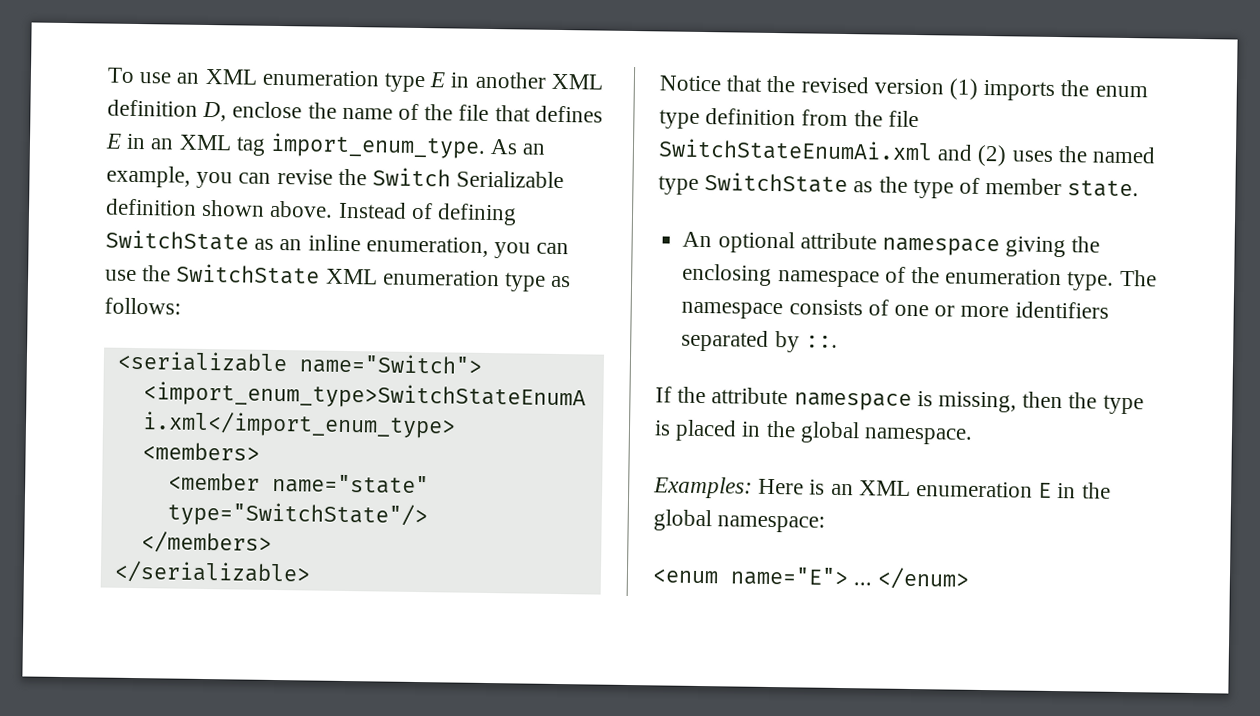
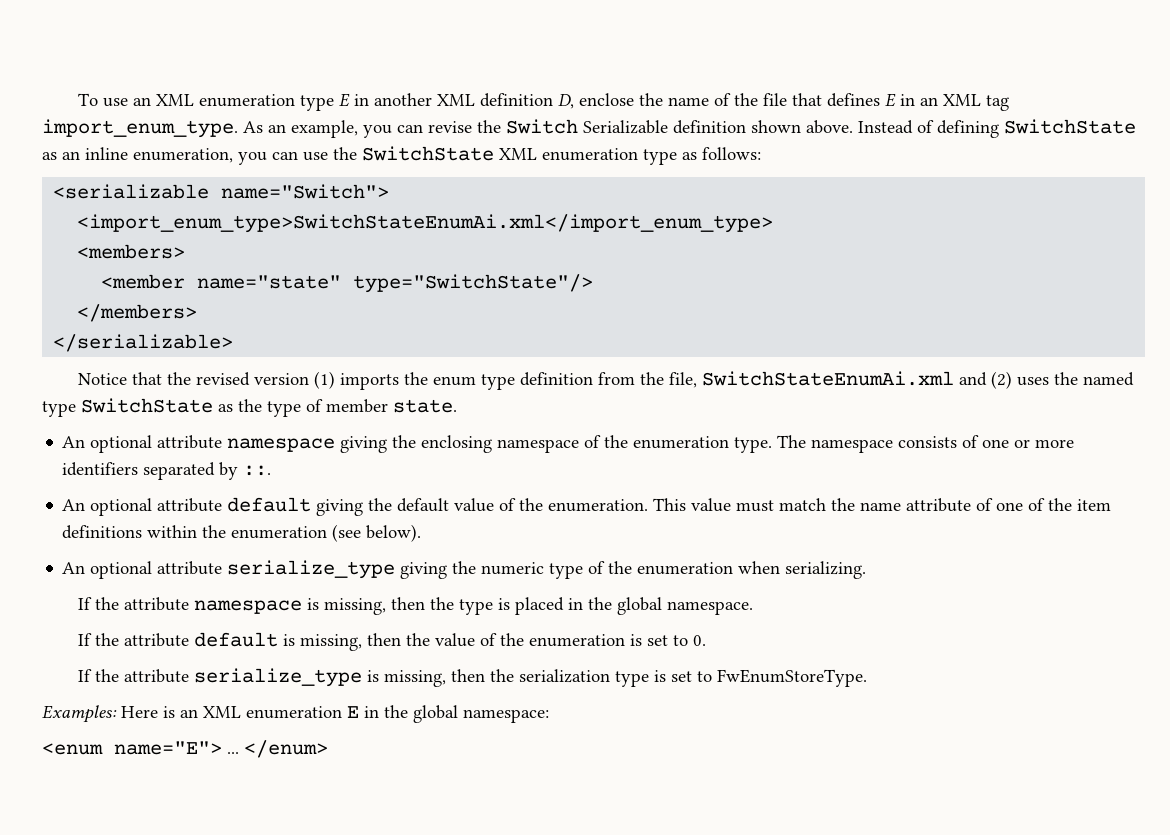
- Notice that the revised version (1) imports the enum type definition from the file SwitchStateEnumAi.xml and (2) uses the named type SwitchState as the type of member state.
+ Notice that the revised version (1) imports the enum type definition from the file, SwitchStateEnumAi.xml and (2) uses the named type SwitchState as the type of member state.
+ An optional attribute default giving the default value of the enumeration. This value must match the name attribute of one of the item definitions within the enumeration (see below).
+ An optional attribute serialize_type giving the numeric type of the enumeration when serializing.
+ If the attribute default is missing, then the value of the enumeration is set to 0.
+ If the attribute serialize_type is missing, then the serialization type is set to FwEnumStoreType.

